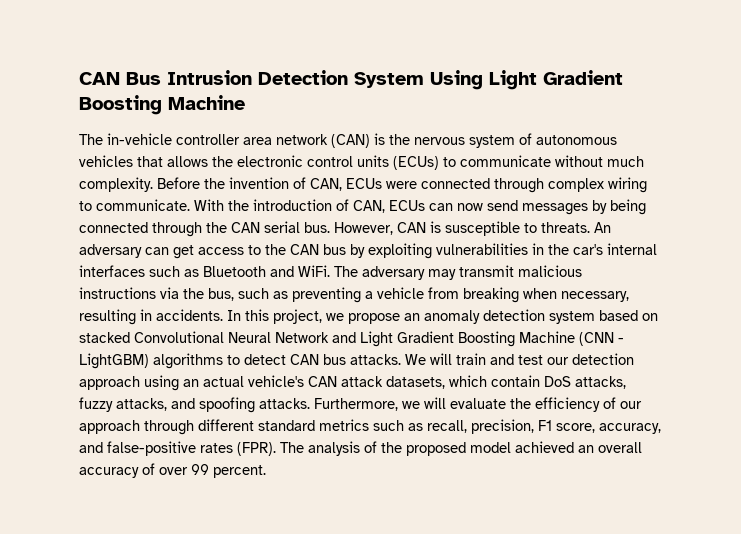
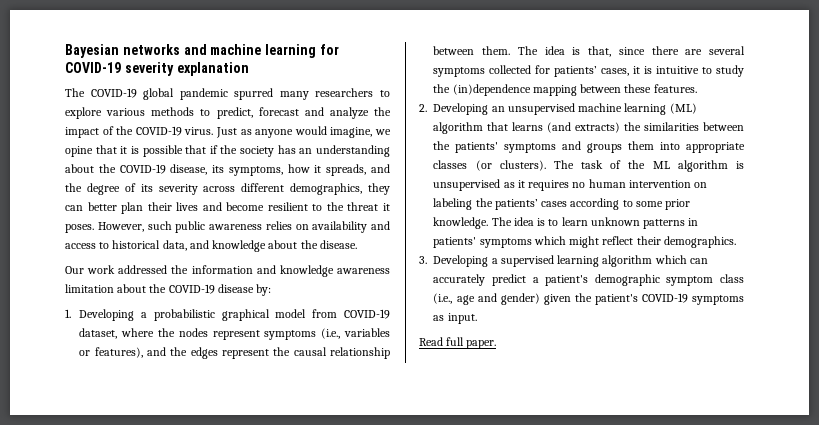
- CAN Bus Intrusion Detection System Using Light Gradient Boosting Machine
- The in-vehicle controller area network (CAN) is the nervous system of autonomous vehicles that allows the electronic control units (ECUs) to communicate without much complexity. Before the invention of CAN, ECUs were connected through complex wiring to communicate. With the introduction of CAN, ECUs can now send messages by being connected through the CAN serial bus. However, CAN is susceptible to threats. An adversary can get access to the CAN bus by exploiting vulnerabilities in the car's internal interfaces such as Bluetooth and WiFi. The adversary may transmit malicious instructions via the bus, such as preventing a vehicle from breaking when necessary, resulting in accidents. In this project, we propose an anomaly detection system based on stacked Convolutional Neural Network and Light Gradient Boosting Machine (CNN - LightGBM) algorithms to detect CAN bus attacks. We will train and test our detection approach using an actual vehicle's CAN attack datasets, which contain DoS attacks, fuzzy attacks, and spoofing attacks. Furthermore, we will evaluate the efficiency of our approach through different standard metrics such as recall, precision, F1 score, accuracy, and false-positive rates (FPR). The analysis of the proposed model achieved an overall accuracy of over 99 percent.
+ Bayesian networks and machine learning for COVID-19 severity explanation
+ The COVID-19 global pandemic spurred many researchers to explore various methods to predict, forecast and analyze the impact of the COVID-19 virus. Just as anyone would imagine, we opine that it is possible that if the society has an understanding about the COVID-19 disease, its symptoms, how it spreads, and the degree of its severity across different demographics, they can better plan their lives and become resilient to the threat it poses. However, such public awareness relies on availability and access to historical data, and knowledge about the disease.
+ Our work addressed the information and knowledge awareness limitation about the COVID-19 disease by:
+ 1. Developing a probabilistic graphical model from COVID-19 dataset, where the nodes represent symptoms (i.e., variables or features), and the edges represent the causal relationship between them. The idea is that, since there are several symptoms collected for patients’ cases, it is intuitive to study the (in)dependence mapping between these features.
+ 2. Developing an unsupervised machine learning (ML) algorithm that learns (and extracts) the similarities between the patients' symptoms and groups them into appropriate classes (or clusters). The task of the ML algorithm is unsupervised as it requires no human intervention on labeling the patients’ cases according to some prior knowledge. The idea is to learn unknown patterns in patients' symptoms which might reflect their demographics.
+ 3. Developing a supervised learning algorithm which can accurately predict a patient's demographic symptom class (i.e., age and gender) given the patient's COVID-19 symptoms as input.
+ Read full paper.

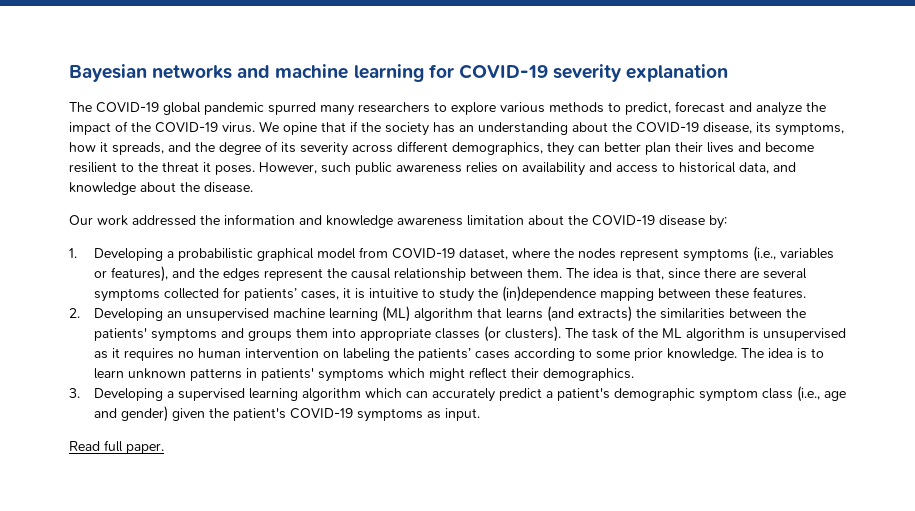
- Just as anyone would imagine, we opine that it is possible that if the society has an understanding about the COVID-19 disease, its symptoms, how it spreads, and the degree of its severity across different demographics, they can better plan their lives and become resilient to the threat it poses.
+ We opine that if the society has an understanding about the COVID-19 disease, its symptoms, how it spreads, and the degree of its severity across different demographics, they can better plan their lives and become resilient to the threat it poses.

